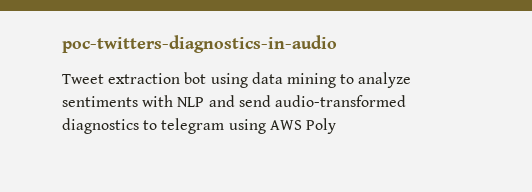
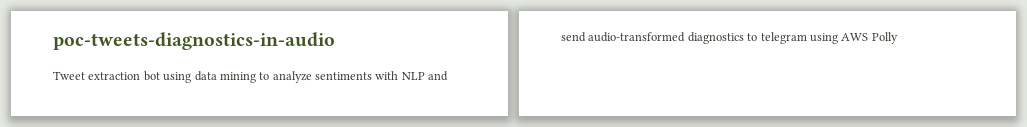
- poc-twitters-diagnostics-in-audio
+ poc-tweets-diagnostics-in-audio
- Tweet extraction bot using data mining to analyze sentiments with NLP and send audio-transformed diagnostics to telegram using AWS Poly
+ Tweet extraction bot using data mining to analyze sentiments with NLP and send audio-transformed diagnostics to telegram using AWS Polly

